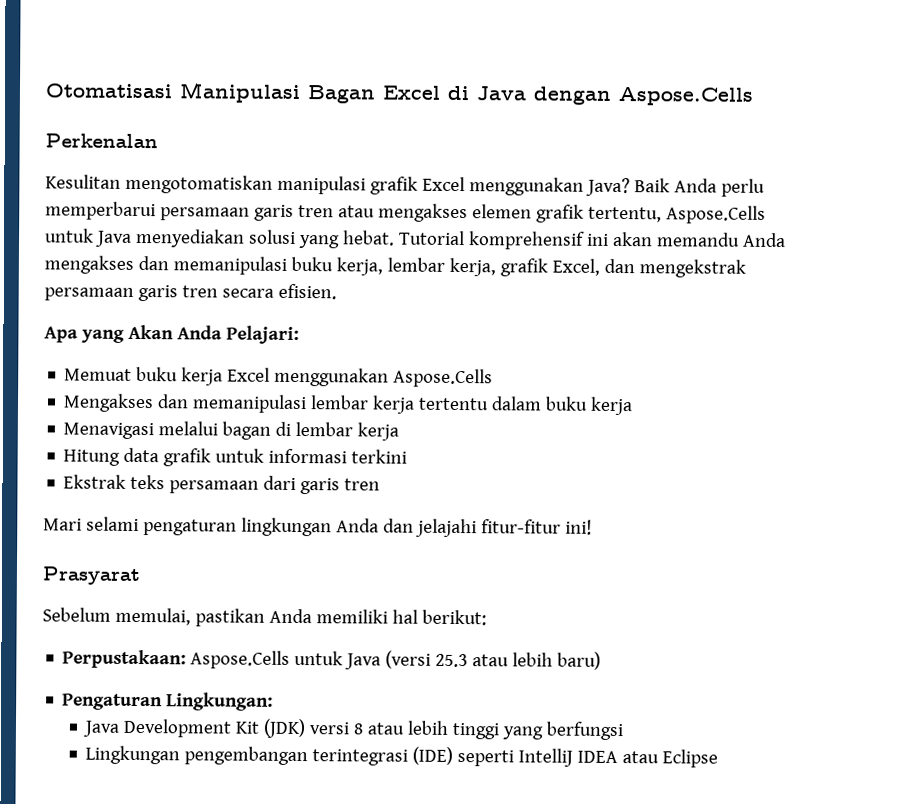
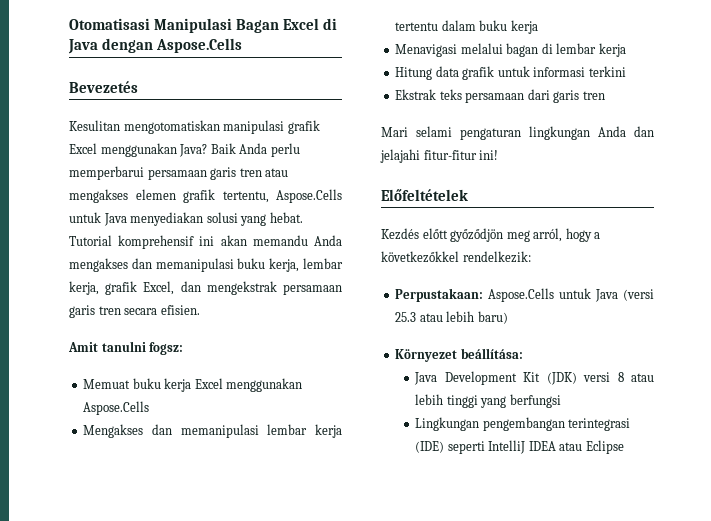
- Perkenalan
+ Bevezetés
- Apa yang Akan Anda Pelajari:
+ Amit tanulni fogsz:
- Prasyarat
- Sebelum memulai, pastikan Anda memiliki hal berikut:
+ Előfeltételek
+ Kezdés előtt győződjön meg arról, hogy a következőkkel rendelkezik:
- Pengaturan Lingkungan:
+ Környezet beállítása:

